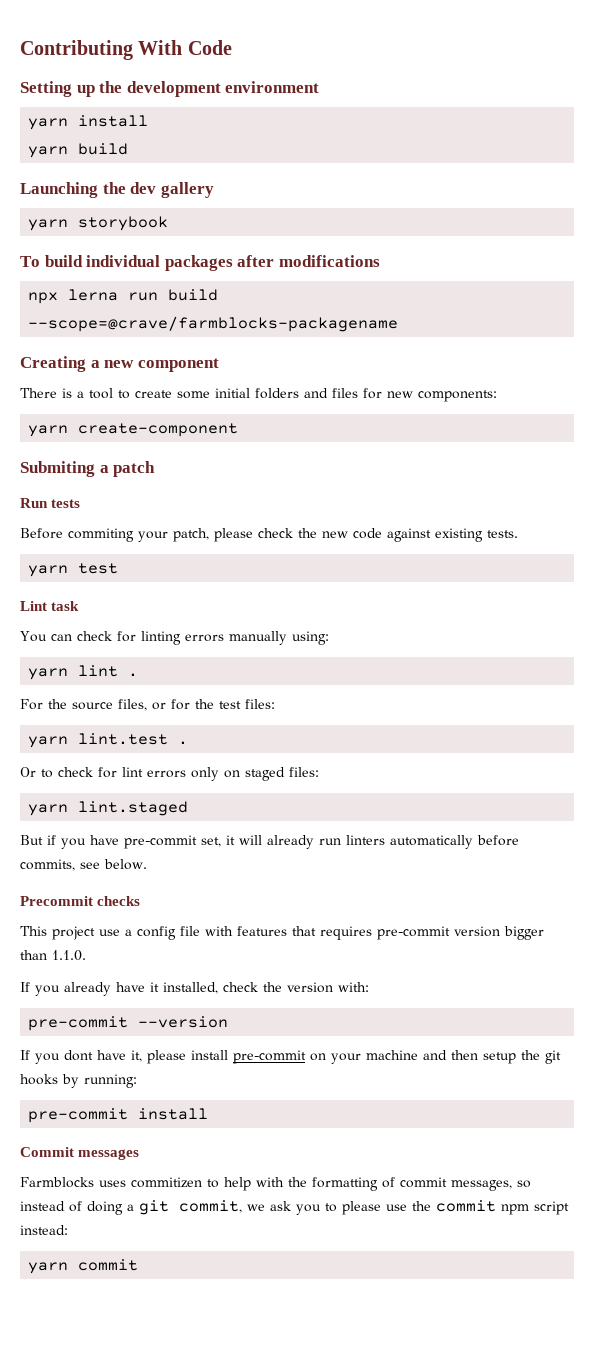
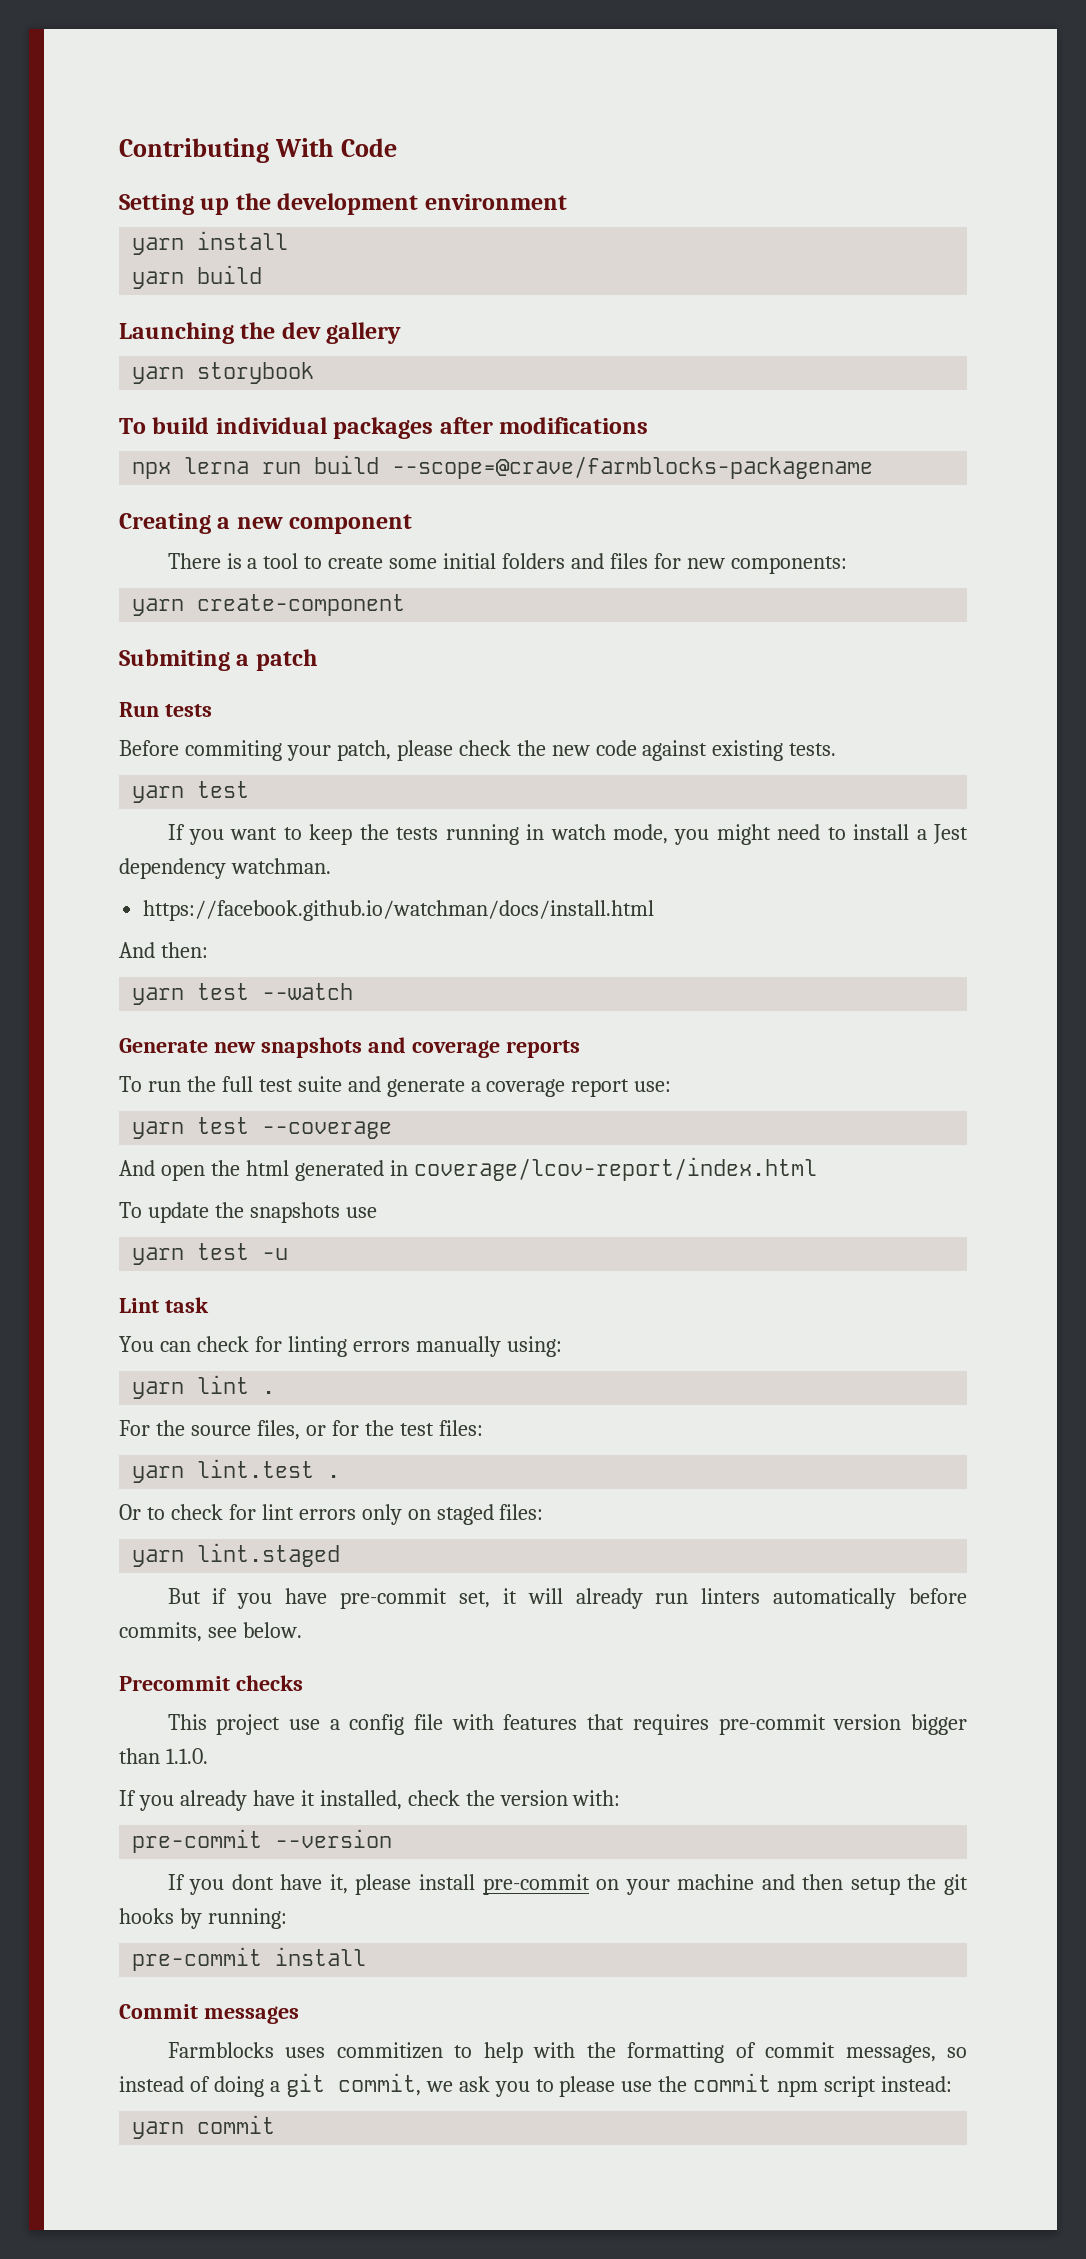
+ If you want to keep the tests running in watch mode, you might need to install a Jest dependency watchman.
+ https://facebook.github.io/watchman/docs/install.html
+ And then:
+ yarn test --watch
+ Generate new snapshots and coverage reports
+ To run the full test suite and generate a coverage report use:
+ yarn test --coverage
+ And open the html generated in coverage/lcov-report/index.html
+ To update the snapshots use
+ yarn test -u

